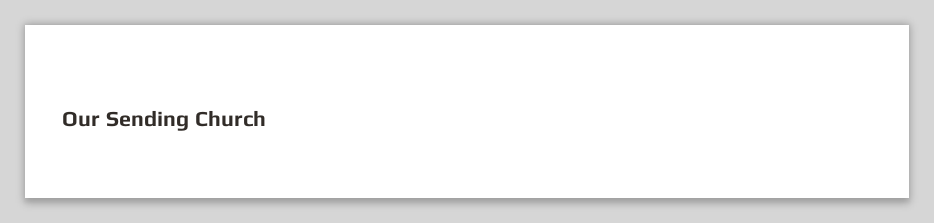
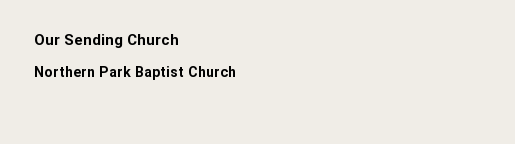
+ Northern Park Baptist Church

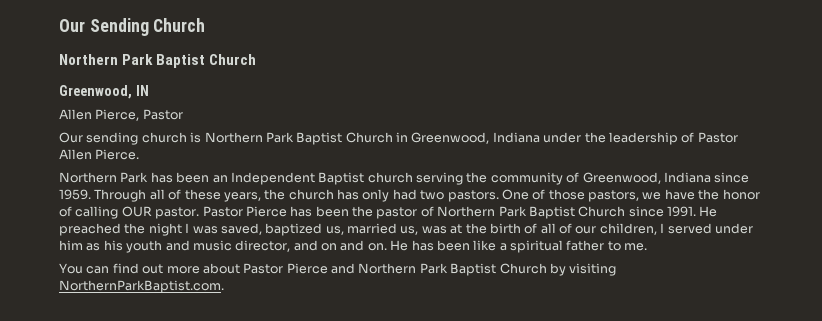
+ Greenwood, IN
+ Allen Pierce, Pastor
+ Our sending church is Northern Park Baptist Church in Greenwood, Indiana under the leadership of Pastor Allen Pierce.
+ Northern Park has been an Independent Baptist church serving the community of Greenwood, Indiana since 1959. Through all of these years, the church has only had two pastors. One of those pastors, we have the honor of calling OUR pastor. Pastor Pierce has been the pastor of Northern Park Baptist Church since 1991. He preached the night I was saved, baptized us, married us, was at the birth of all of our children, I served under him as his youth and music director, and on and on. He has been like a spiritual father to me.
+ You can find out more about Pastor Pierce and Northern Park Baptist Church by visiting NorthernParkBaptist.com.

